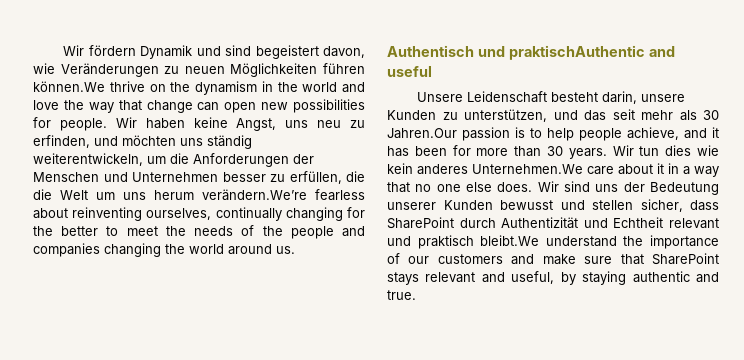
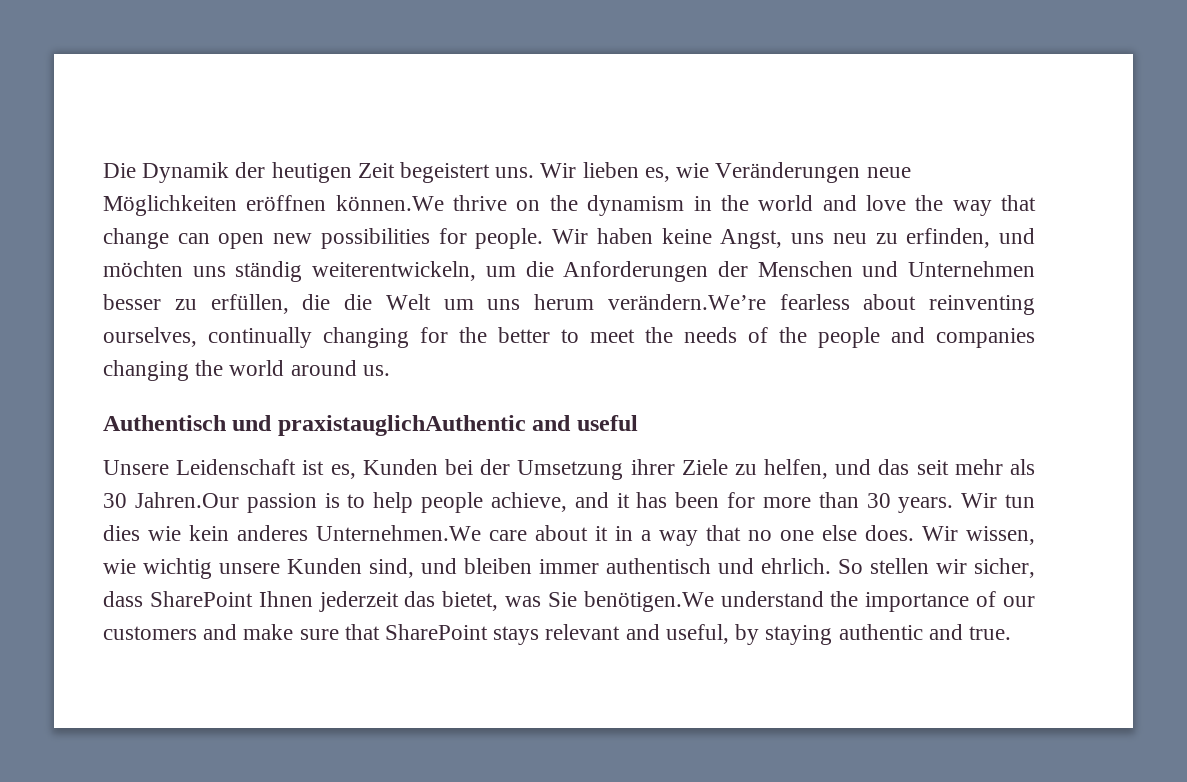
- Wir fördern Dynamik und sind begeistert davon, wie Veränderungen zu neuen Möglichkeiten führen können.We thrive on the dynamism in the world and love the way that change can open new possibilities for people.
+ Die Dynamik der heutigen Zeit begeistert uns. Wir lieben es, wie Veränderungen neue Möglichkeiten eröffnen können.We thrive on the dynamism in the world and love the way that change can open new possibilities for people.
- Authentisch und praktischAuthentic and useful
+ Authentisch und praxistauglichAuthentic and useful
- Unsere Leidenschaft besteht darin, unsere Kunden zu unterstützen, und das seit mehr als 30 Jahren.Our passion is to help people achieve, and it has been for more than 30 years.
+ Unsere Leidenschaft ist es, Kunden bei der Umsetzung ihrer Ziele zu helfen, und das seit mehr als 30 Jahren.Our passion is to help people achieve, and it has been for more than 30 years.
- Wir sind uns der Bedeutung unserer Kunden bewusst und stellen sicher, dass SharePoint durch Authentizität und Echtheit relevant und praktisch bleibt.We understand the importance of our customers and make sure that SharePoint stays relevant and useful, by staying authentic and true.
+ Wir wissen, wie wichtig unsere Kunden sind, und bleiben immer authentisch und ehrlich. So stellen wir sicher, dass SharePoint Ihnen jederzeit das bietet, was Sie benötigen.We understand the importance of our customers and make sure that SharePoint stays relevant and useful, by staying authentic and true.

